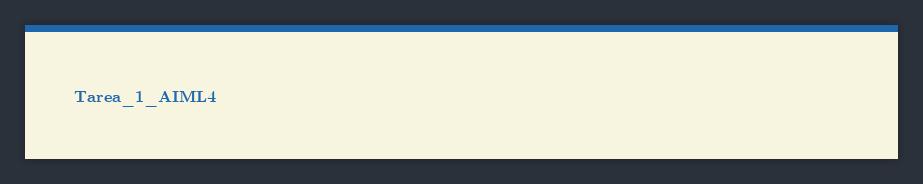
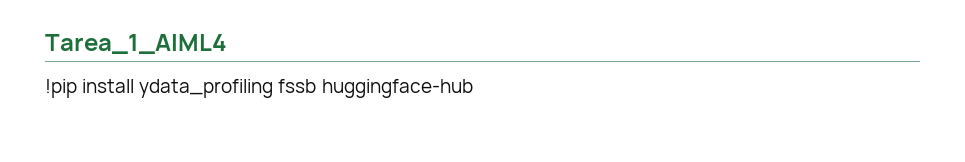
+ !pip install ydata_profiling fssb huggingface-hub

